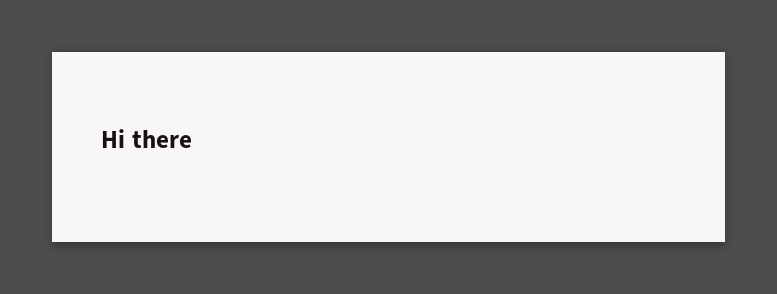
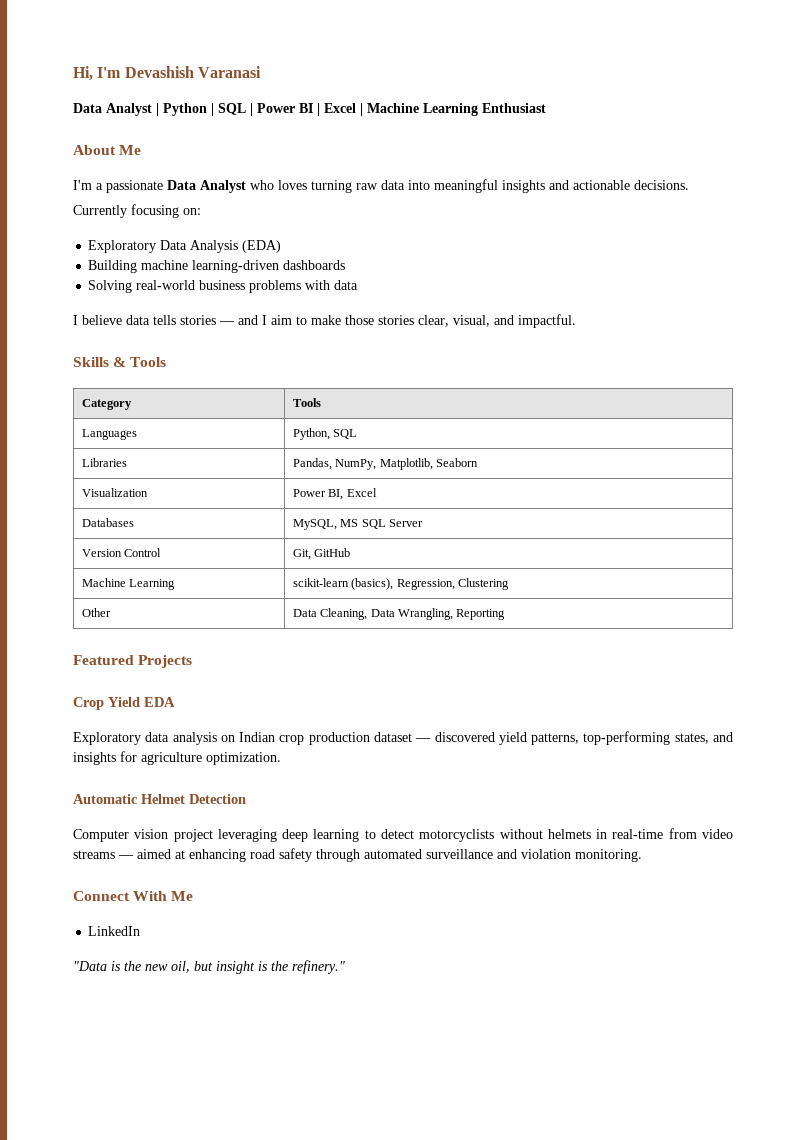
- Hi there
+ Hi, I'm Devashish Varanasi
+ Data Analyst | Python | SQL | Power BI | Excel | Machine Learning Enthusiast
+ About Me
+ I'm a passionate Data Analyst who loves turning raw data into meaningful insights and actionable decisions.
+ Currently focusing on:
+ Exploratory Data Analysis (EDA)
+ Building machine learning-driven dashboards
+ Solving real-world business problems with data
+ I believe data tells stories — and I aim to make those stories clear, visual, and impactful.
+ Skills & Tools
+ Category | Tools
+ Languages | Python, SQL
+ Libraries | Pandas, NumPy, Matplotlib, Seaborn
+ Visualization | Power BI, Excel
+ Databases | MySQL, MS SQL Server
+ Version Control | Git, GitHub
+ Machine Learning | scikit-learn (basics), Regression, Clustering
+ Other | Data Cleaning, Data Wrangling, Reporting
+ Featured Projects
+ Crop Yield EDA
+ Exploratory data analysis on Indian crop production dataset — discovered yield patterns, top-performing states, and insights for agriculture optimization.
+ Automatic Helmet Detection
+ Computer vision project leveraging deep learning to detect motorcyclists without helmets in real-time from video streams — aimed at enhancing road safety through automated surveillance and violation monitoring.
+ Connect With Me
+ LinkedIn
+ "Data is the new oil, but insight is the refinery."

